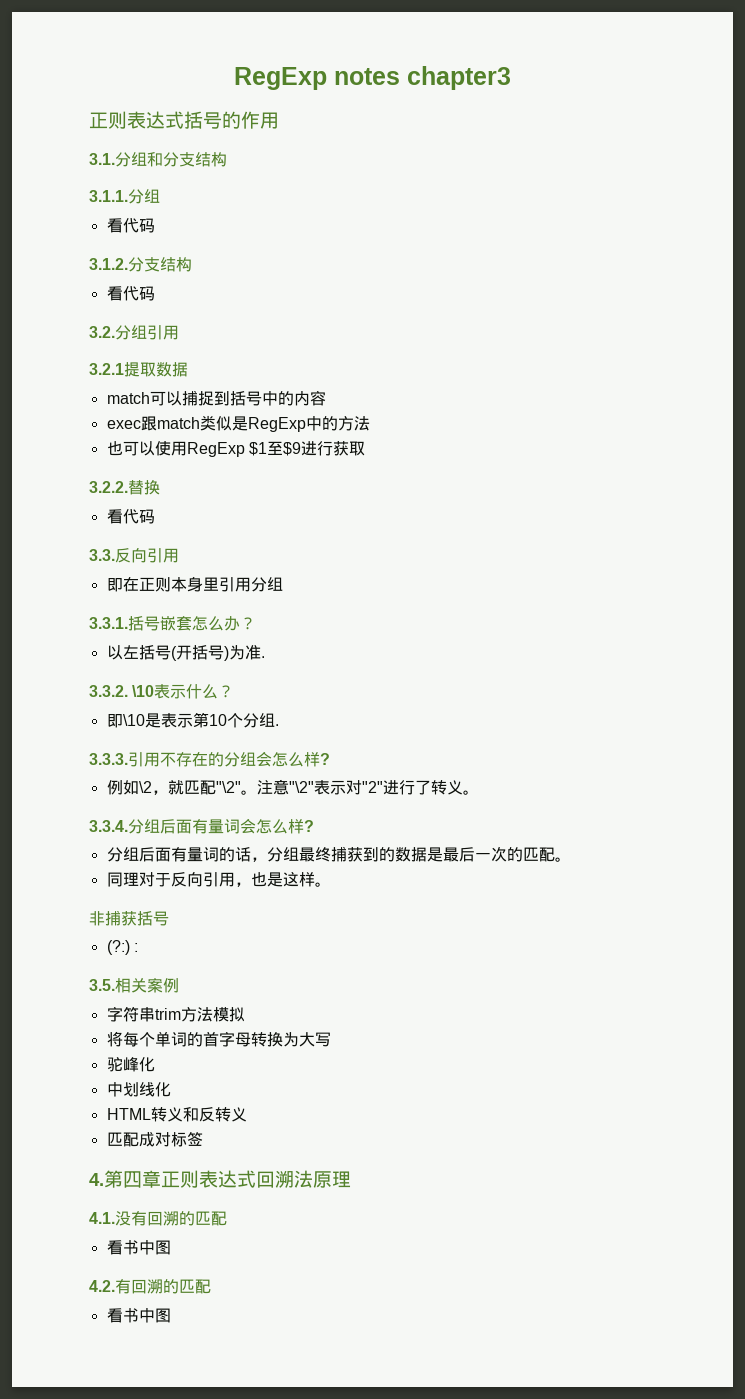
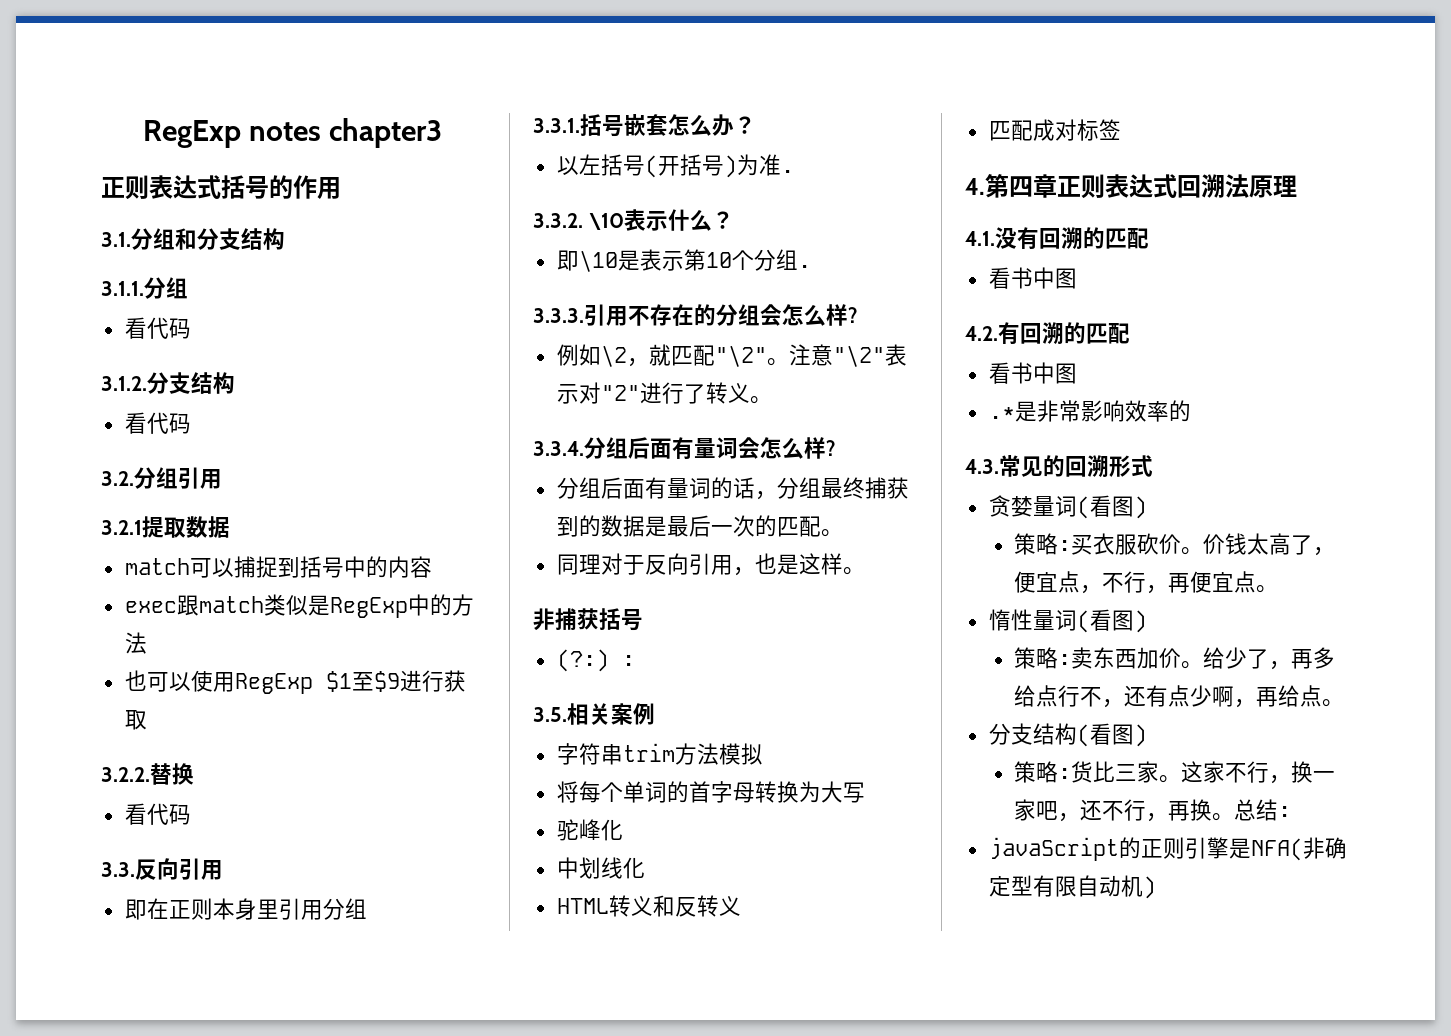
+ .*是非常影响效率的
+ 4.3.常见的回溯形式
+ 贪婪量词(看图)
+ 策略:买衣服砍价。价钱太高了，便宜点，不行，再便宜点。
+ 惰性量词(看图)
+ 策略:卖东西加价。给少了，再多给点行不，还有点少啊，再给点。
+ 分支结构(看图)
+ 策略:货比三家。这家不行，换一家吧，还不行，再换。总结:
+ javaScript的正则引擎是NFA(非确定型有限自动机)

